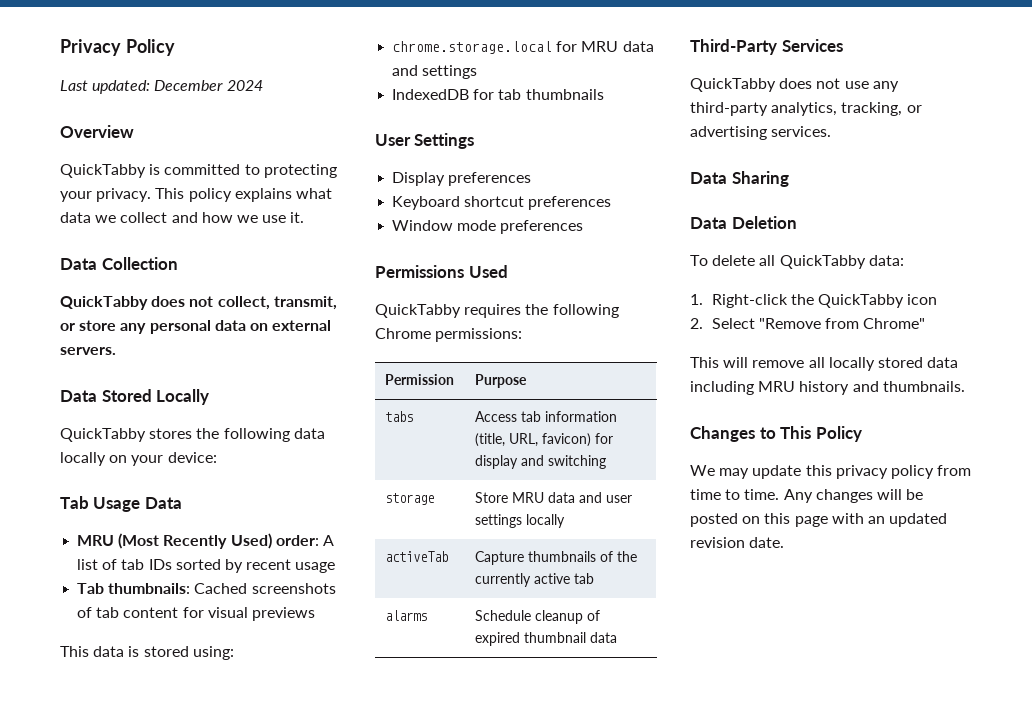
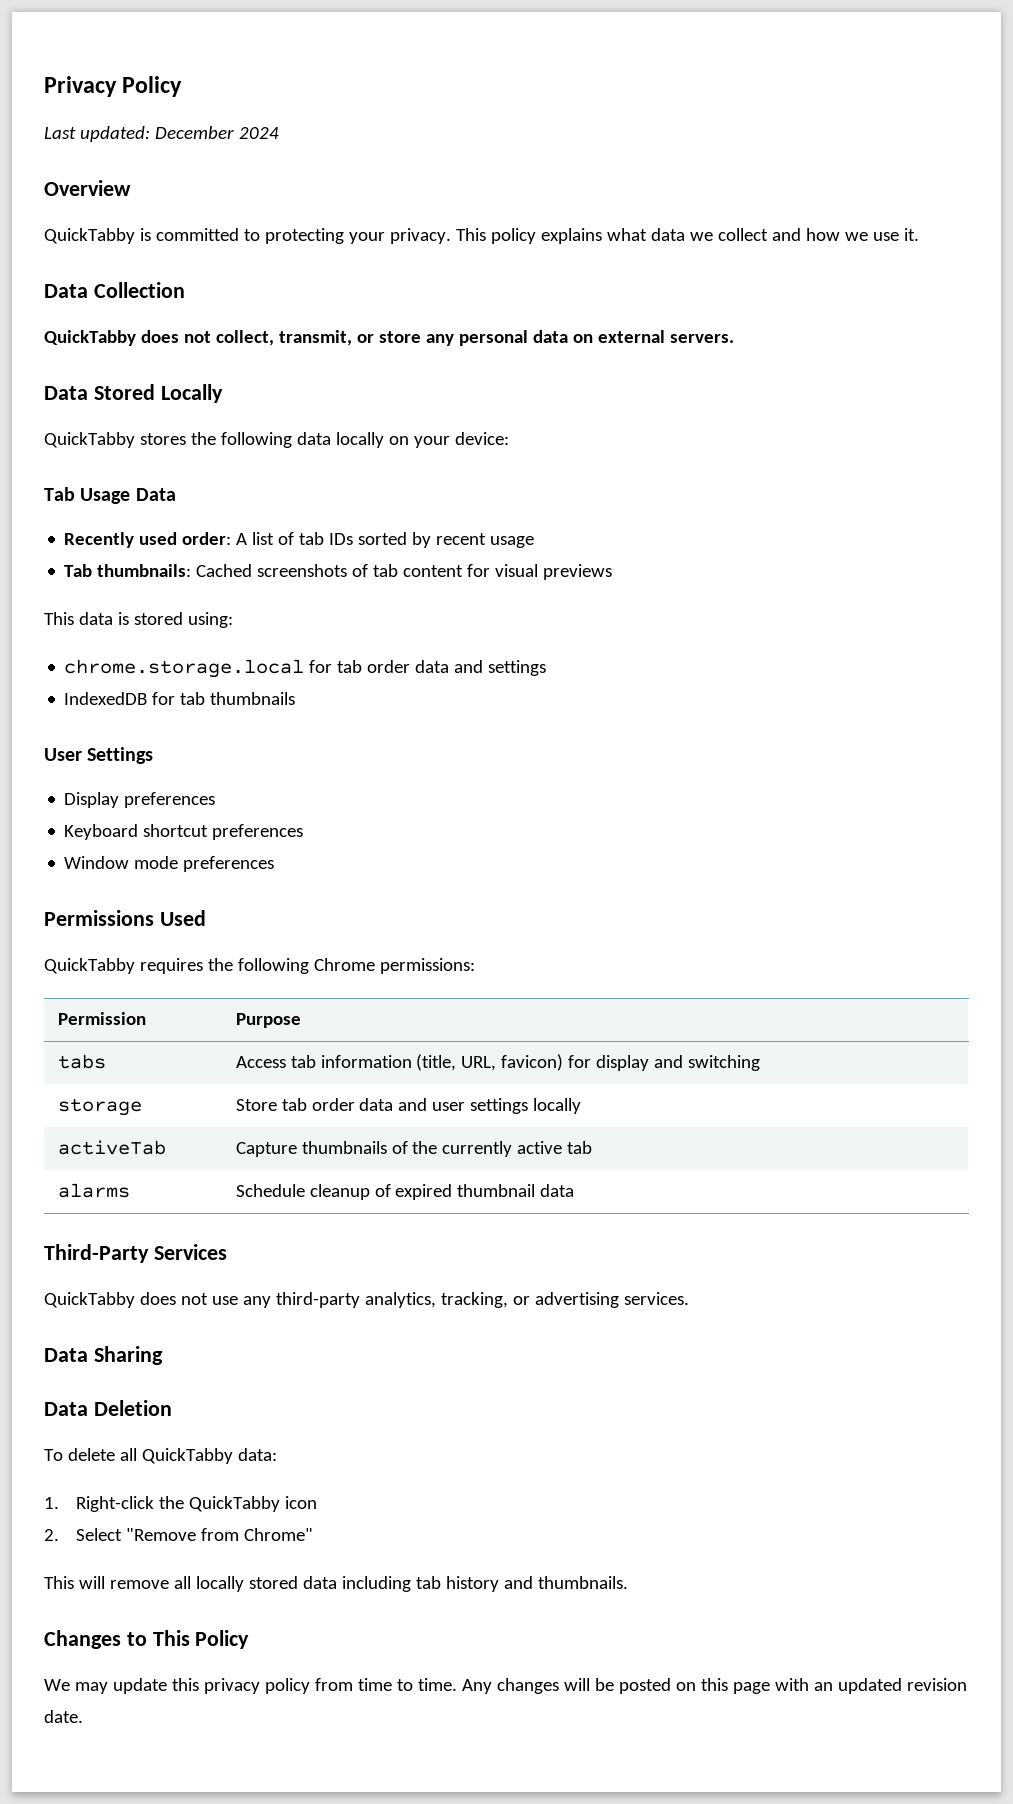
- MRU (Most Recently Used) order: A list of tab IDs sorted by recent usage
+ Recently used order: A list of tab IDs sorted by recent usage
- chrome.storage.local for MRU data and settings
+ chrome.storage.local for tab order data and settings
- storage | Store MRU data and user settings locally
+ storage | Store tab order data and user settings locally
- This will remove all locally stored data including MRU history and thumbnails.
+ This will remove all locally stored data including tab history and thumbnails.

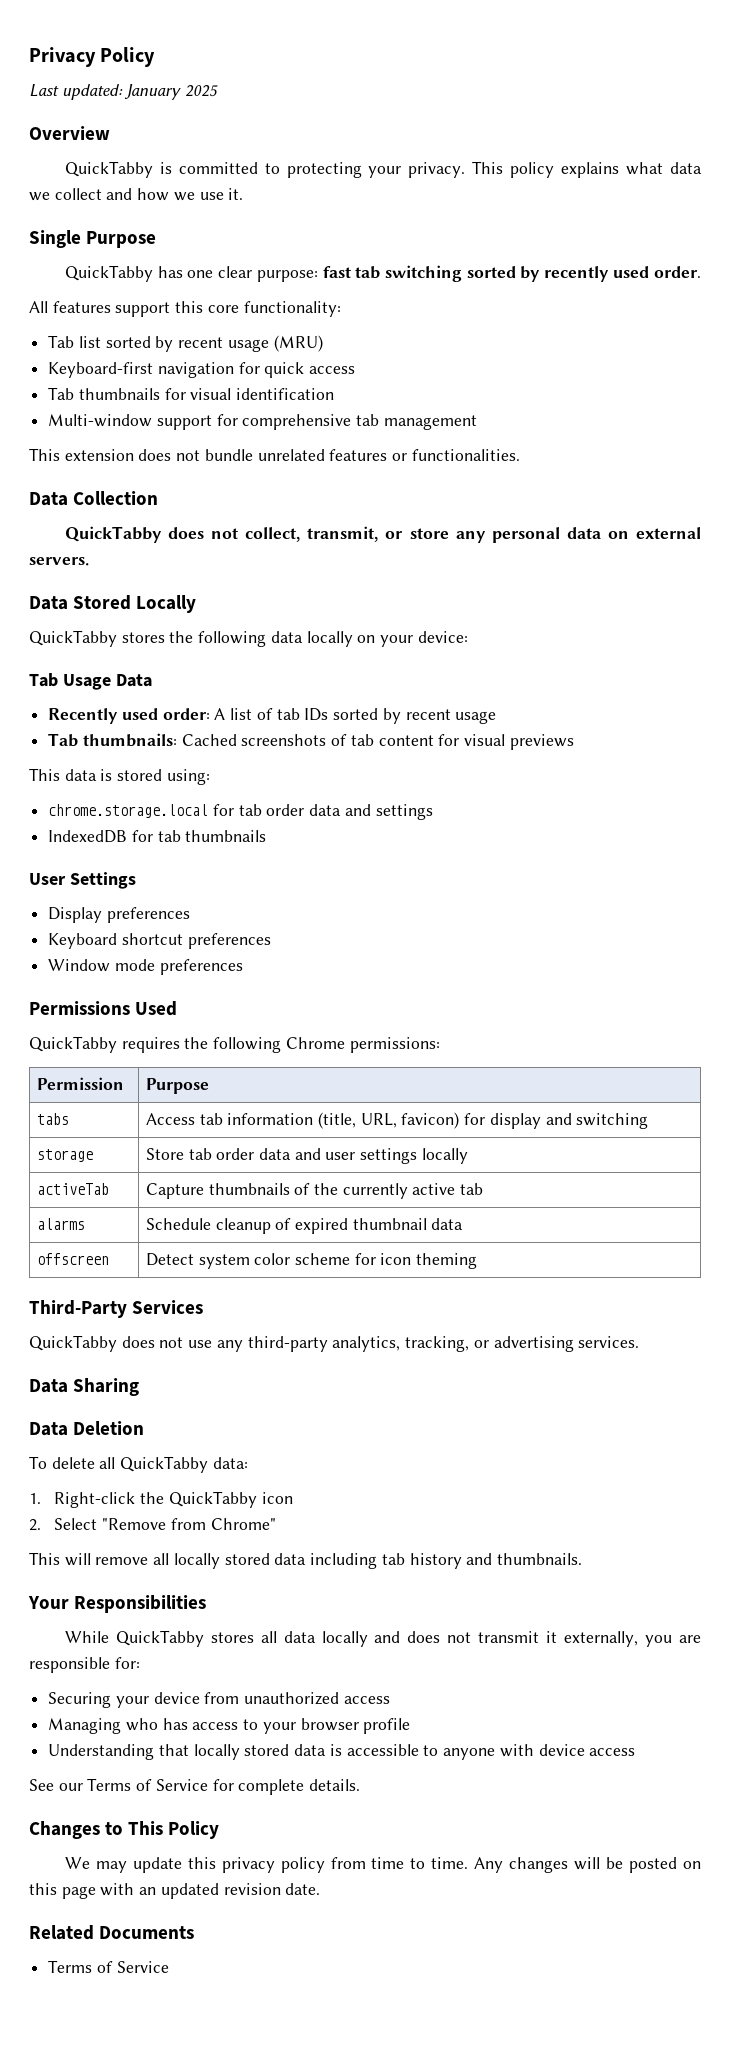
- Last updated: December 2024
+ Last updated: January 2025
+ Single Purpose
+ QuickTabby has one clear purpose: fast tab switching sorted by recently used order.
+ All features support this core functionality:
+ Tab list sorted by recent usage (MRU)
+ Keyboard-first navigation for quick access
+ Tab thumbnails for visual identification
+ Multi-window support for comprehensive tab management
+ This extension does not bundle unrelated features or functionalities.
+ offscreen | Detect system color scheme for icon theming
+ Your Responsibilities
+ While QuickTabby stores all data locally and does not transmit it externally, you are responsible for:
+ Securing your device from unauthorized access
+ Managing who has access to your browser profile
+ Understanding that locally stored data is accessible to anyone with device access
+ See our Terms of Service for complete details.
+ Related Documents
+ Terms of Service

